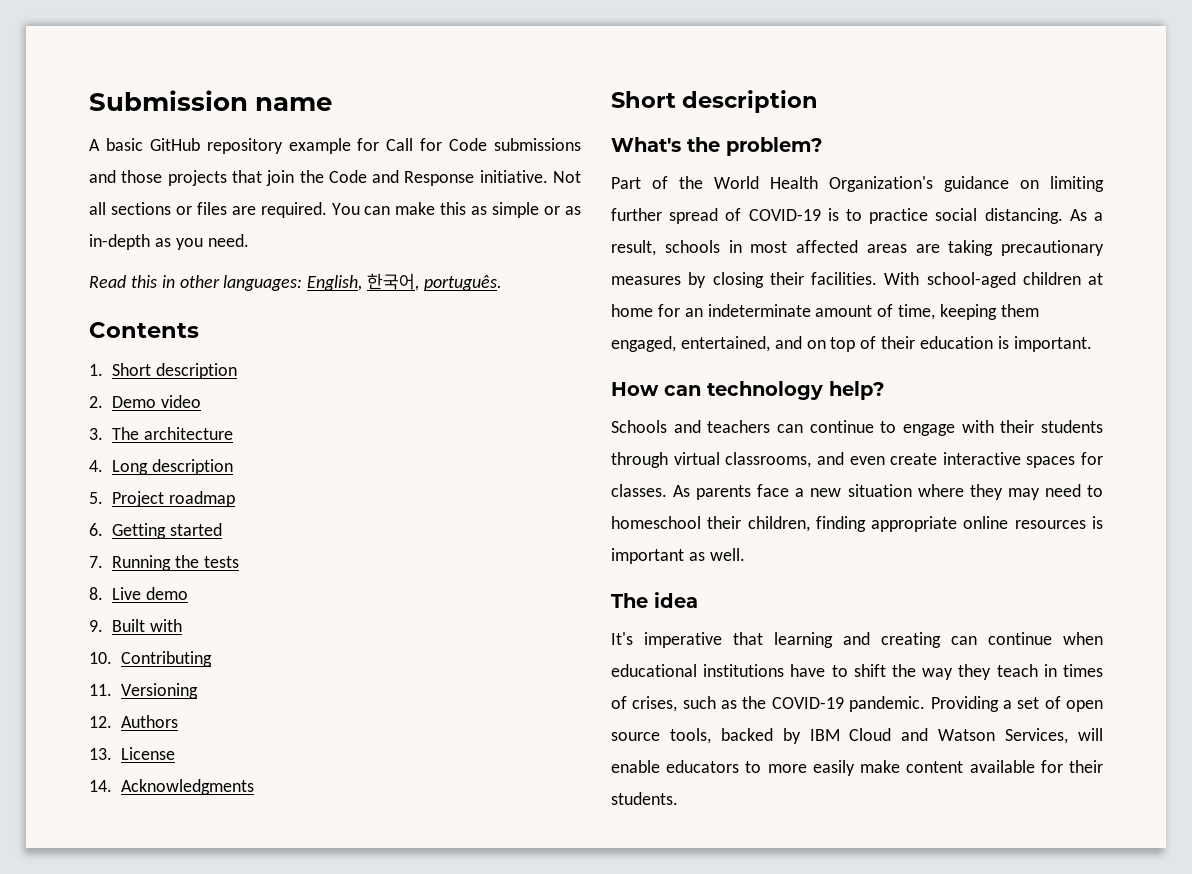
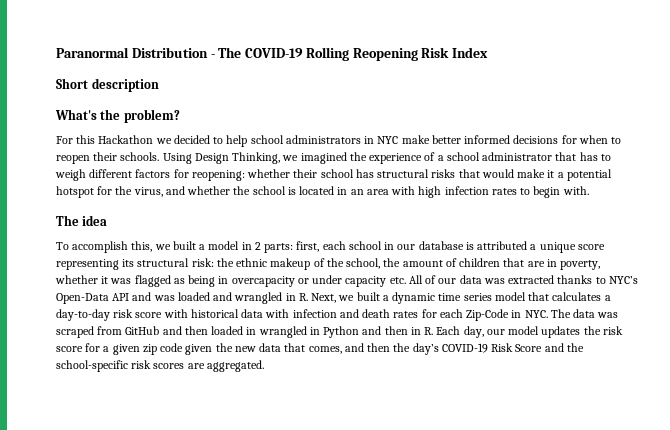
- Submission name
- A basic GitHub repository example for Call for Code submissions and those projects that join the Code and Response initiative. Not all sections or files are required. You can make this as simple or as in-depth as you need.
- Read this in other languages: English, 한국어, português.
- Contents
- 1. Short description
- 2. Demo video
- 3. The architecture
- 4. Long description
- 5. Project roadmap
- 6. Getting started
- 7. Running the tests
- 8. Live demo
- 9. Built with
- 10. Contributing
- 11. Versioning
- 12. Authors
- 13. License
- 14. Acknowledgments
+ Paranormal Distribution - The COVID-19 Rolling Reopening Risk Index
- Part of the World Health Organization's guidance on limiting further spread of COVID-19 is to practice social distancing. As a result, schools in most affected areas are taking precautionary measures by closing their facilities. With school-aged children at home for an indeterminate amount of time, keeping them engaged, entertained, and on top of their education is important.
- How can technology help?
- Schools and teachers can continue to engage with their students through virtual classrooms, and even create interactive spaces for classes. As parents face a new situation where they may need to homeschool their children, finding appropriate online resources is important as well.
+ For this Hackathon we decided to help school administrators in NYC make better informed decisions for when to reopen their schools. Using Design Thinking, we imagined the experience of a school administrator that has to weigh different factors for reopening: whether their school has structural risks that would make it a potential hotspot for the virus, and whether the school is located in an area with high infection rates to begin with.
  The idea
- It's imperative that learning and creating can continue when educational institutions have to shift the way they teach in times of crises, such as the COVID-19 pandemic. Providing a set of open source tools, backed by IBM Cloud and Watson Services, will enable educators to more easily make content available for their students.
+ To accomplish this, we built a model in 2 parts: first, each school in our database is attributed a unique score representing its structural risk: the ethnic makeup of the school, the amount of children that are in poverty, whether it was flagged as being in overcapacity or under capacity etc. All of our data was extracted thanks to NYC’s Open-Data API and was loaded and wrangled in R. Next, we built a dynamic time series model that calculates a day-to-day risk score with historical data with infection and death rates for each Zip-Code in NYC. The data was scraped from GitHub and then loaded in wrangled in Python and then in R. Each day, our model updates the risk score for a given zip code given the new data that comes, and then the day’s COVID-19 Risk Score and the school-specific risk scores are aggregated.

